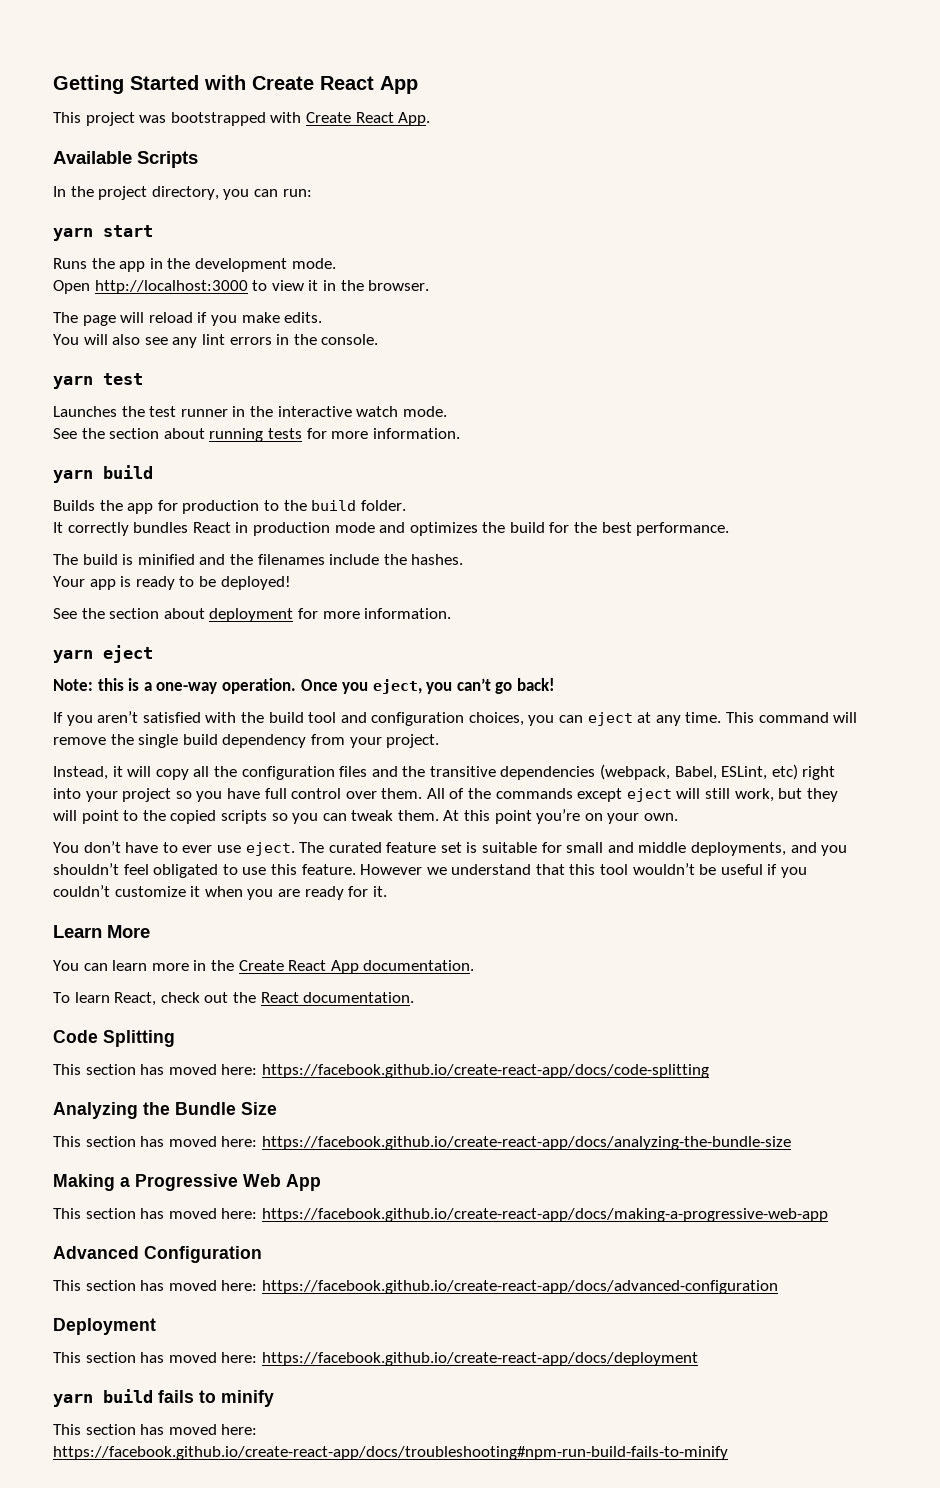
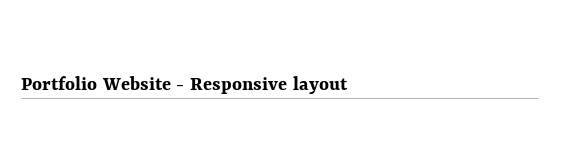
- Getting Started with Create React App
- This project was bootstrapped with Create React App.
- Available Scripts
- In the project directory, you can run:
- yarn start
- Runs the app in the development mode.
- Open http://localhost:3000 to view it in the browser.
- The page will reload if you make edits.
- You will also see any lint errors in the console.
- yarn test
- Launches the test runner in the interactive watch mode.
- See the section about running tests for more information.
- yarn build
- Builds the app for production to the build folder.
- It correctly bundles React in production mode and optimizes the build for the best performance.
- The build is minified and the filenames include the hashes.
- Your app is ready to be deployed!
- See the section about deployment for more information.
- yarn eject
- Note: this is a one-way operation. Once you eject, you can’t go back!
- If you aren’t satisfied with the build tool and configuration choices, you can eject at any time. This command will remove the single build dependency from your project.
- Instead, it will copy all the configuration files and the transitive dependencies (webpack, Babel, ESLint, etc) right into your project so you have full control over them. All of the commands except eject will still work, but they will point to the copied scripts so you can tweak them. At this point you’re on your own.
- You don’t have to ever use eject. The curated feature set is suitable for small and middle deployments, and you shouldn’t feel obligated to use this feature. However we understand that this tool wouldn’t be useful if you couldn’t customize it when you are ready for it.
- Learn More
- You can learn more in the Create React App documentation.
- To learn React, check out the React documentation.
- Code Splitting
- This section has moved here: https://facebook.github.io/create-react-app/docs/code-splitting
- Analyzing the Bundle Size
- This section has moved here: https://facebook.github.io/create-react-app/docs/analyzing-the-bundle-size
- Making a Progressive Web App
- This section has moved here: https://facebook.github.io/create-react-app/docs/making-a-progressive-web-app
- Advanced Configuration
- This section has moved here: https://facebook.github.io/create-react-app/docs/advanced-configuration
- Deployment
- This section has moved here: https://facebook.github.io/create-react-app/docs/deployment
- yarn build fails to minify
- This section has moved here: https://facebook.github.io/create-react-app/docs/troubleshooting#npm-run-build-fails-to-minify
+ Portfolio Website - Responsive layout

